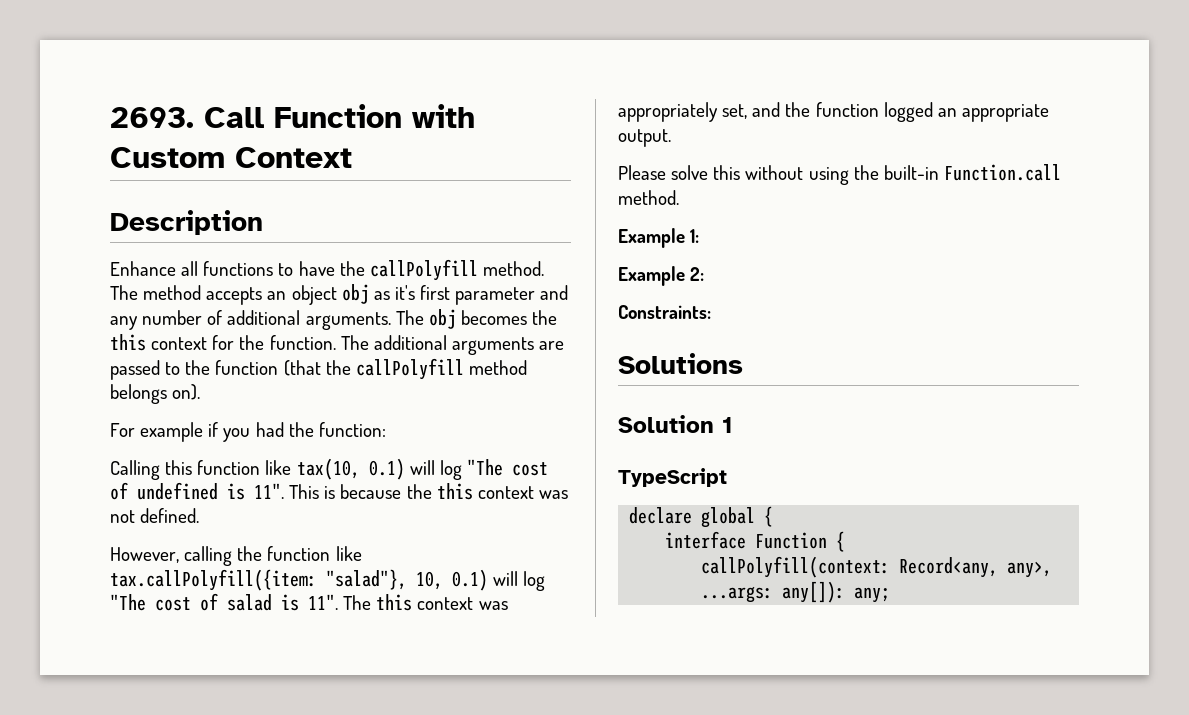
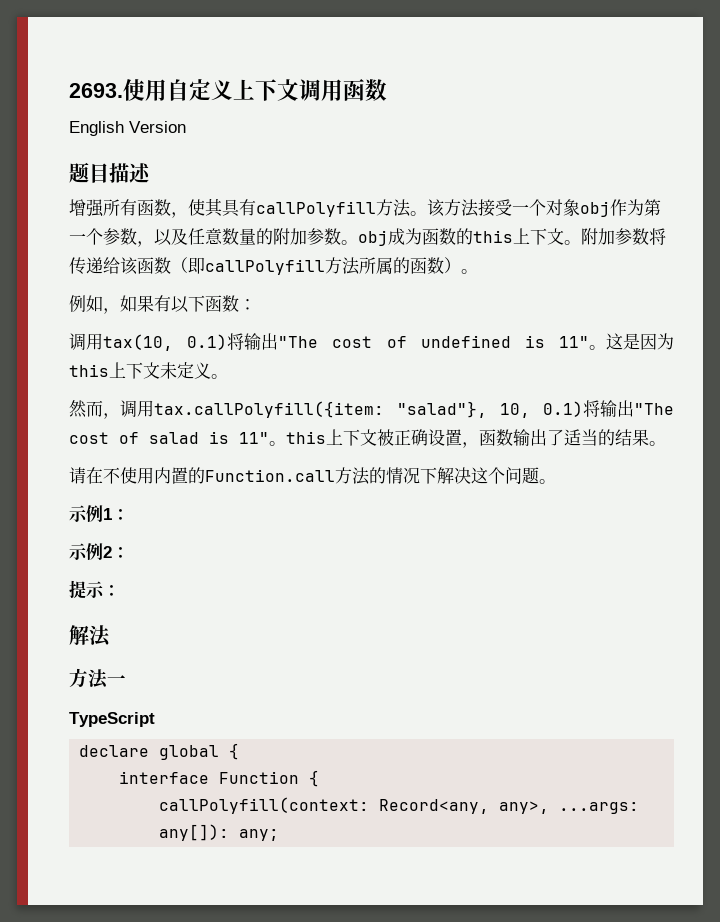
- Call Function with Custom Context
- Description
- Enhance all functions to have the callPolyfill method. The method accepts an object obj as it's first parameter and any number of additional arguments. The obj becomes the this context for the function. The additional arguments are passed to the function (that the callPolyfill method belongs on).
- For example if you had the function:
- Calling this function like tax(10, 0.1) will log "The cost of undefined is 11". This is because the this context was not defined.
- However, calling the function like tax.callPolyfill({item: "salad"}, 10, 0.1) will log "The cost of salad is 11". The this context was appropriately set, and the function logged an appropriate output.
- Please solve this without using the built-in Function.call method.
- Example 1:
- Example 2:
- Constraints:
- Solutions
- Solution 1
+ 使用自定义上下文调用函数
+ English Version
+ 题目描述
+ 增强所有函数，使其具有callPolyfill方法。该方法接受一个对象obj作为第一个参数，以及任意数量的附加参数。obj成为函数的this上下文。附加参数将传递给该函数（即callPolyfill方法所属的函数）。
+ 例如，如果有以下函数：
+ 调用tax(10, 0.1)将输出"The cost of undefined is 11"。这是因为this上下文未定义。
+ 然而，调用tax.callPolyfill({item: "salad"}, 10, 0.1)将输出"The cost of salad is 11"。this上下文被正确设置，函数输出了适当的结果。
+ 请在不使用内置的Function.call方法的情况下解决这个问题。
+ 示例1：
+ 示例2：
+ 提示：
+ 解法
+ 方法一

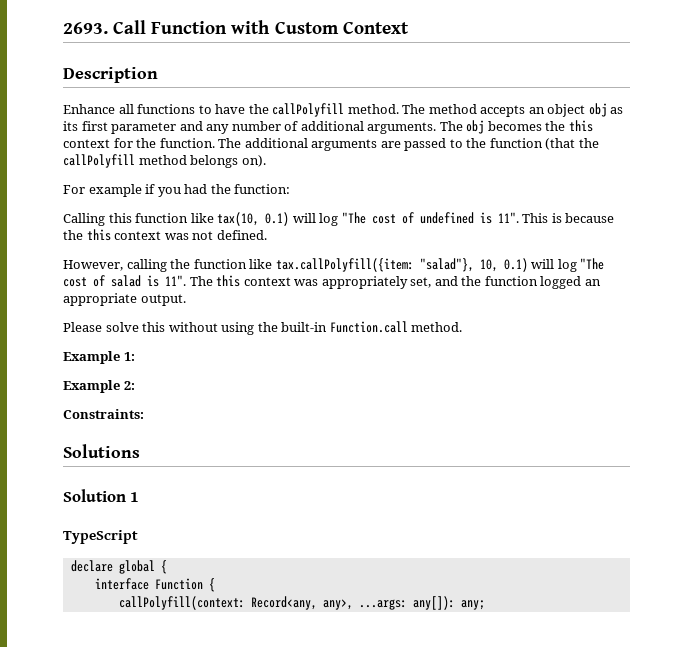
- 使用自定义上下文调用函数
- English Version
- 题目描述
- 增强所有函数，使其具有callPolyfill方法。该方法接受一个对象obj作为第一个参数，以及任意数量的附加参数。obj成为函数的this上下文。附加参数将传递给该函数（即callPolyfill方法所属的函数）。
- 例如，如果有以下函数：
- 调用tax(10, 0.1)将输出"The cost of undefined is 11"。这是因为this上下文未定义。
- 然而，调用tax.callPolyfill({item: "salad"}, 10, 0.1)将输出"The cost of salad is 11"。this上下文被正确设置，函数输出了适当的结果。
- 请在不使用内置的Function.call方法的情况下解决这个问题。
- 示例1：
- 示例2：
- 提示：
- 解法
- 方法一
+ Call Function with Custom Context
+ Description
+ Enhance all functions to have the callPolyfill method. The method accepts an object obj as its first parameter and any number of additional arguments. The obj becomes the this context for the function. The additional arguments are passed to the function (that the callPolyfill method belongs on).
+ For example if you had the function:
+ Calling this function like tax(10, 0.1) will log "The cost of undefined is 11". This is because the this context was not defined.
+ However, calling the function like tax.callPolyfill({item: "salad"}, 10, 0.1) will log "The cost of salad is 11". The this context was appropriately set, and the function logged an appropriate output.
+ Please solve this without using the built-in Function.call method.
+ Example 1:
+ Example 2:
+ Constraints:
+ Solutions
+ Solution 1

